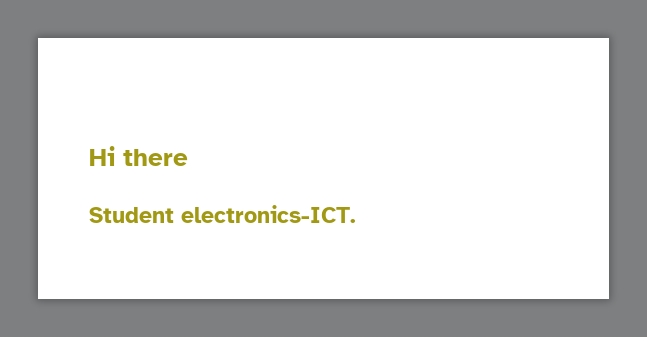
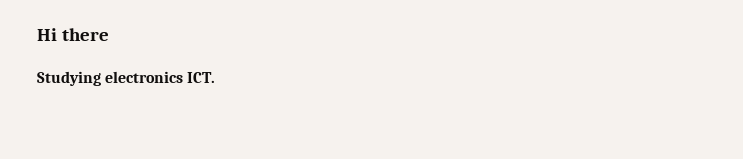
- Student electronics-ICT.
+ Studying electronics ICT.

